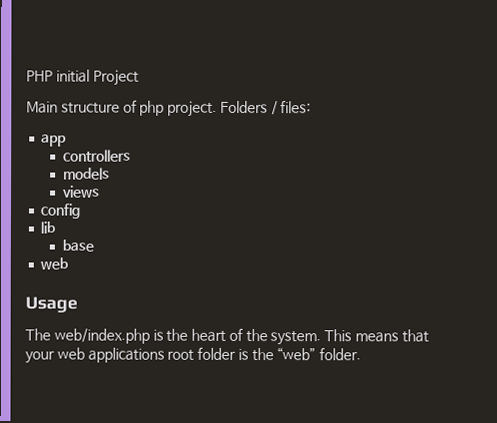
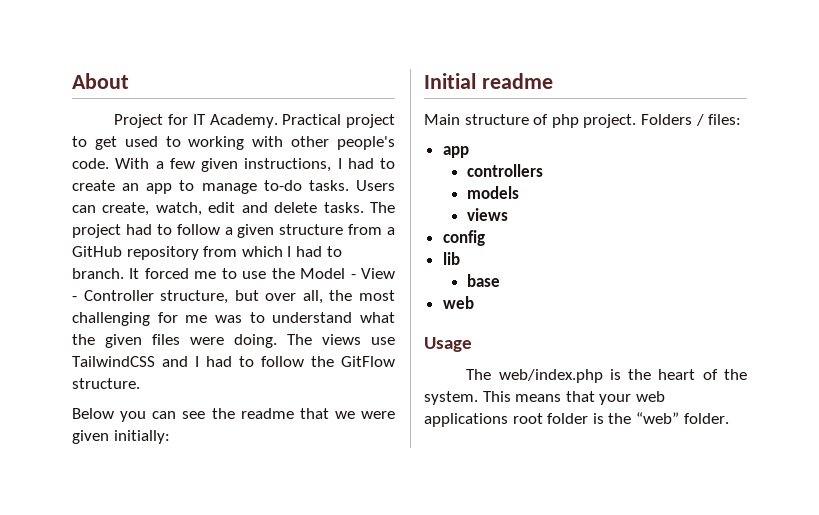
- PHP initial Project
+ About
+ Project for IT Academy. Practical project to get used to working with other people's code. With a few given instructions, I had to create an app to manage to-do tasks. Users can create, watch, edit and delete tasks. The project had to follow a given structure from a GitHub repository from which I had to branch. It forced me to use the Model - View - Controller structure, but over all, the most challenging for me was to understand what the given files were doing. The views use TailwindCSS and I had to follow the GitFlow structure.
+ Below you can see the readme that we were given initially:
+ Initial readme

